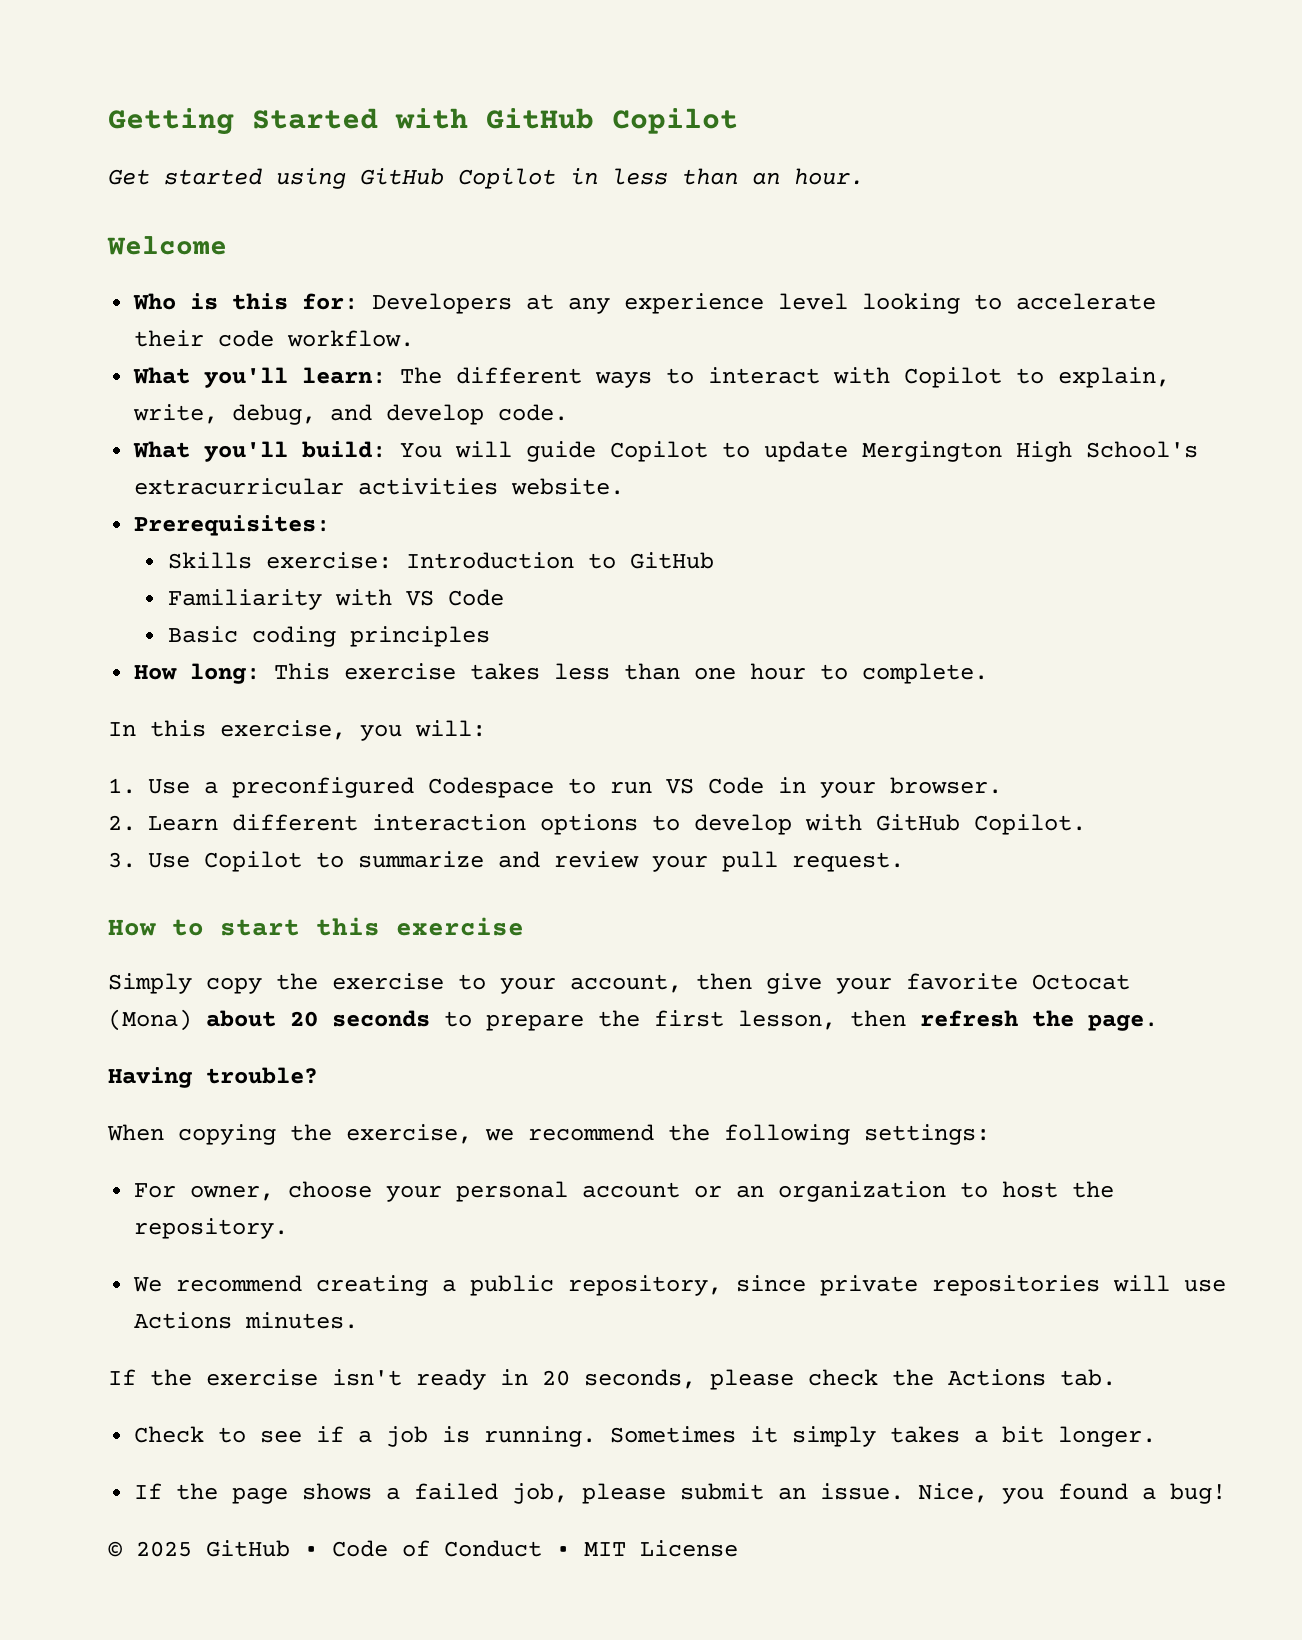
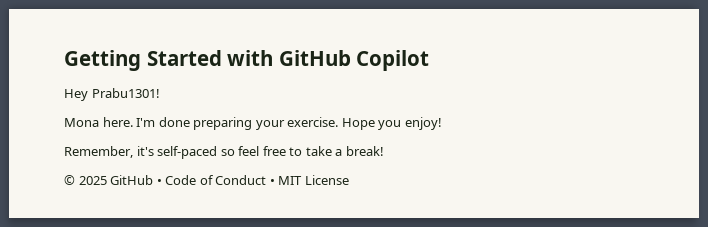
- Get started using GitHub Copilot in less than an hour.
- Welcome
- Who is this for: Developers at any experience level looking to accelerate their code workflow.
- What you'll learn: The different ways to interact with Copilot to explain, write, debug, and develop code.
- What you'll build: You will guide Copilot to update Mergington High School's extracurricular activities website.
- Prerequisites:
- Skills exercise: Introduction to GitHub
- Familiarity with VS Code
- Basic coding principles
- How long: This exercise takes less than one hour to complete.
- In this exercise, you will:
- 1. Use a preconfigured Codespace to run VS Code in your browser.
- 2. Learn different interaction options to develop with GitHub Copilot.
- 3. Use Copilot to summarize and review your pull request.
- How to start this exercise
- Simply copy the exercise to your account, then give your favorite Octocat (Mona) about 20 seconds to prepare the first lesson, then refresh the page.
- Having trouble?
- When copying the exercise, we recommend the following settings:
- For owner, choose your personal account or an organization to host the repository.
- We recommend creating a public repository, since private repositories will use Actions minutes.
- If the exercise isn't ready in 20 seconds, please check the Actions tab.
- Check to see if a job is running. Sometimes it simply takes a bit longer.
- If the page shows a failed job, please submit an issue. Nice, you found a bug!
+ Hey Prabu1301!
+ Mona here. I'm done preparing your exercise. Hope you enjoy!
+ Remember, it's self-paced so feel free to take a break!

